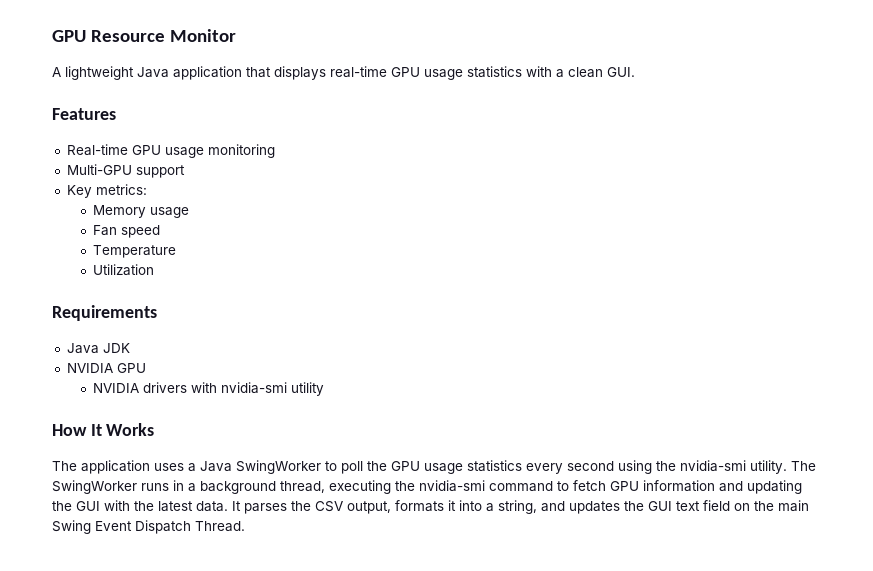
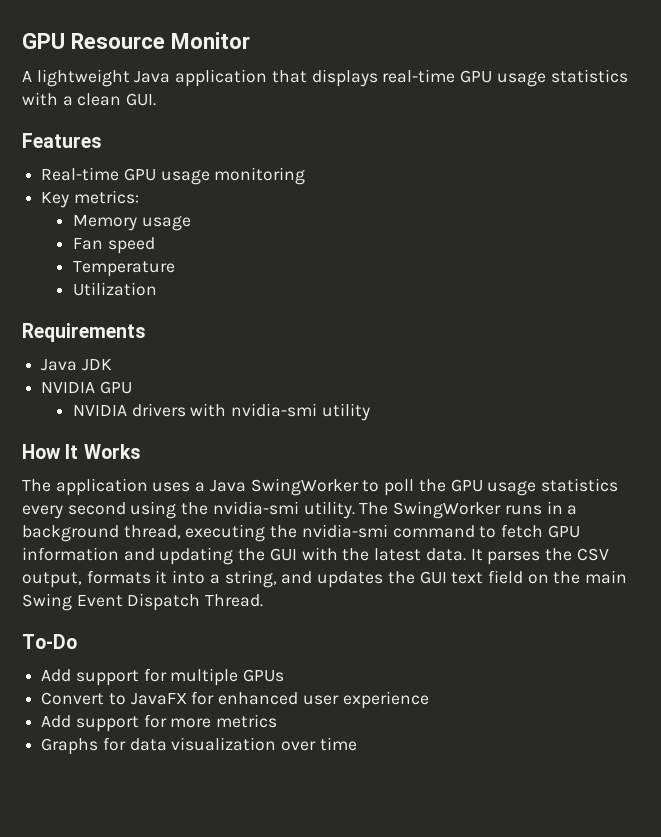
- Multi-GPU support
+ To-Do
+ Add support for multiple GPUs
+ Convert to JavaFX for enhanced user experience
+ Add support for more metrics
+ Graphs for data visualization over time

